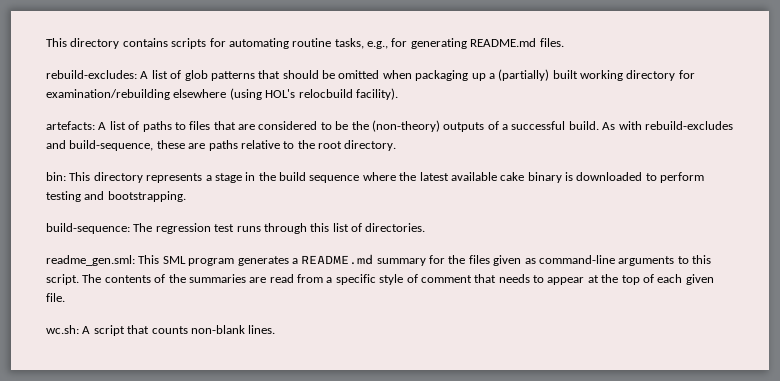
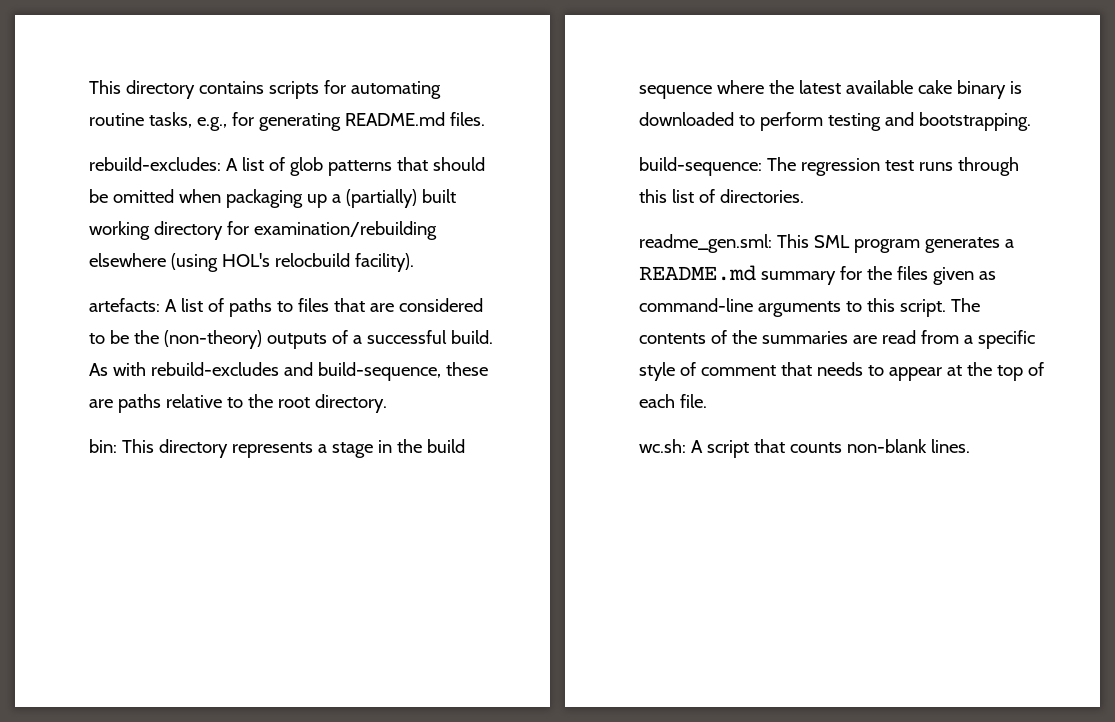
- The contents of the summaries are read from a specific style of comment that needs to appear at the top of each given file.
+ The contents of the summaries are read from a specific style of comment that needs to appear at the top of each file.

